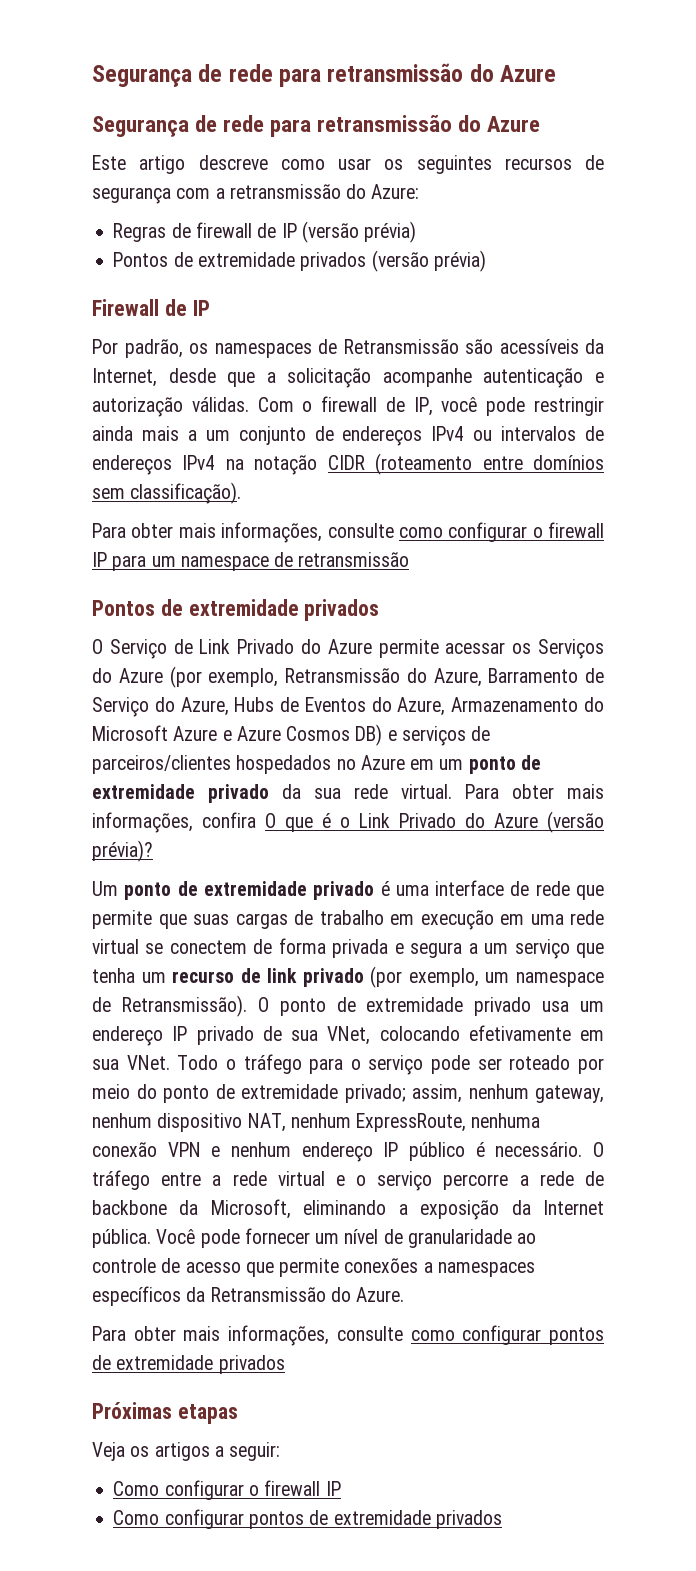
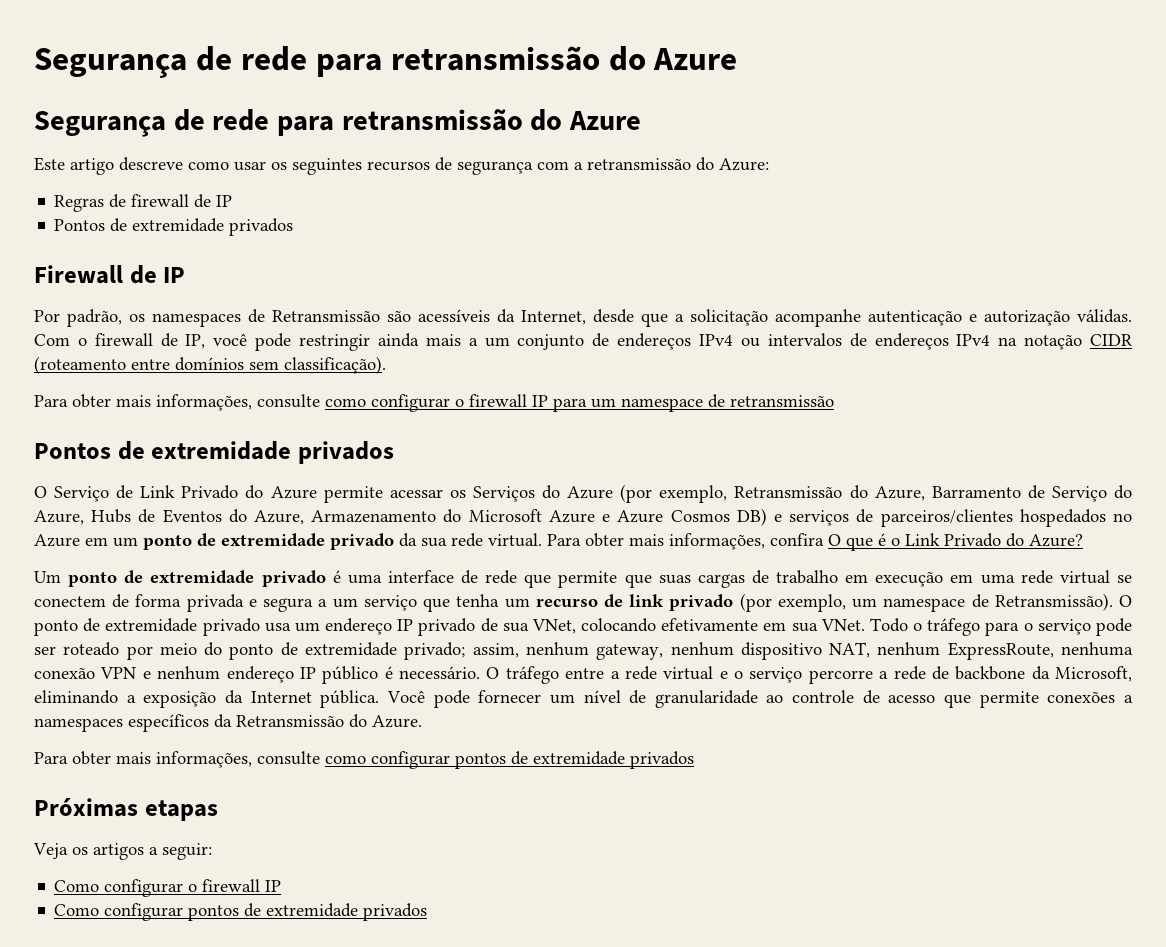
- Regras de firewall de IP (versão prévia)
- Pontos de extremidade privados (versão prévia)
+ Regras de firewall de IP
+ Pontos de extremidade privados
- Para obter mais informações, confira O que é o Link Privado do Azure (versão prévia)?
+ Para obter mais informações, confira O que é o Link Privado do Azure?

